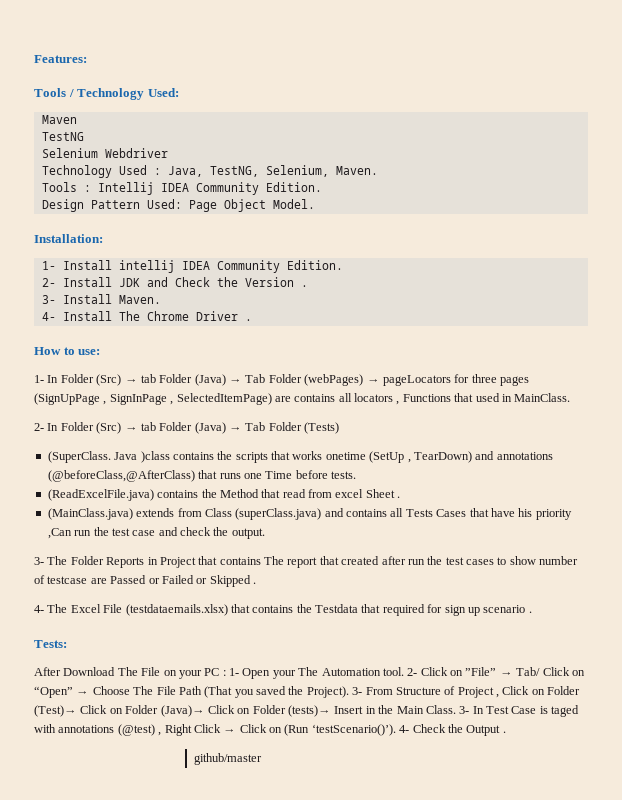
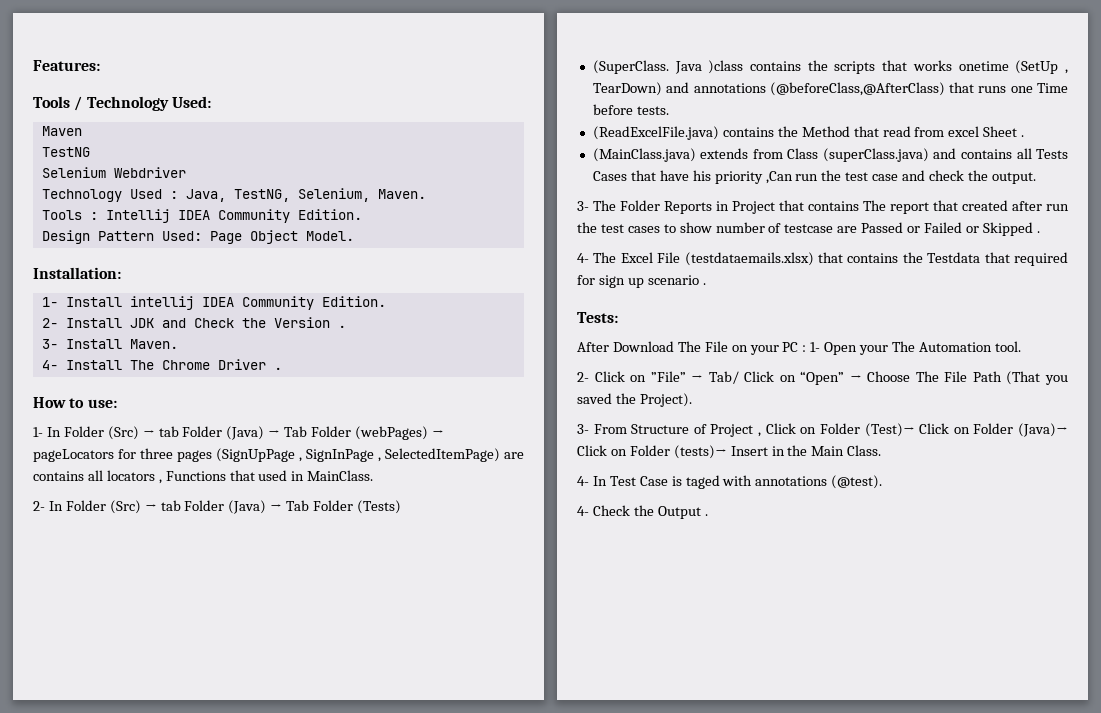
- 1- Open your The Automation tool. 2- Click on ”File” → Tab/ Click on “Open” → Choose The File Path (That you saved the Project). 3- From Structure of Project , Click on Folder (Test)→ Click on Folder (Java)→ Click on Folder (tests)→ Insert in the Main Class. 3- In Test Case is taged with annotations (@test) , Right Click → Click on (Run ‘testScenario()’). 4- Check the Output .
+ 1- Open your The Automation tool.
+ 2- Click on ”File” → Tab/ Click on “Open” → Choose The File Path (That you saved the Project).
+ 3- From Structure of Project , Click on Folder (Test)→ Click on Folder (Java)→ Click on Folder (tests)→ Insert in the Main Class.
+ 4- In Test Case is taged with annotations (@test).
+ 4- Check the Output .
- github/master

